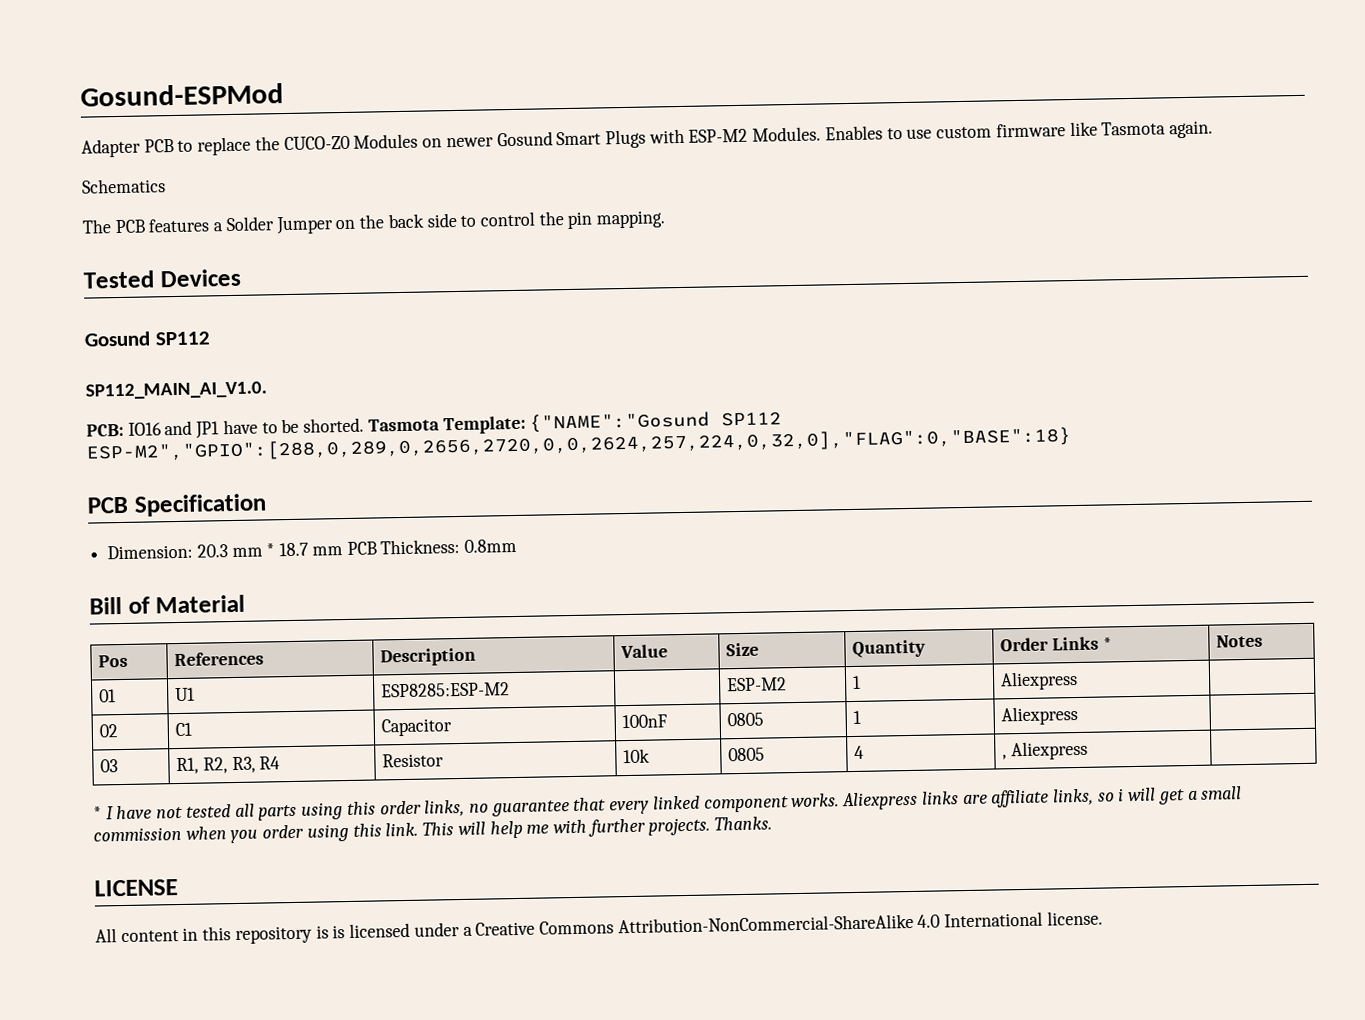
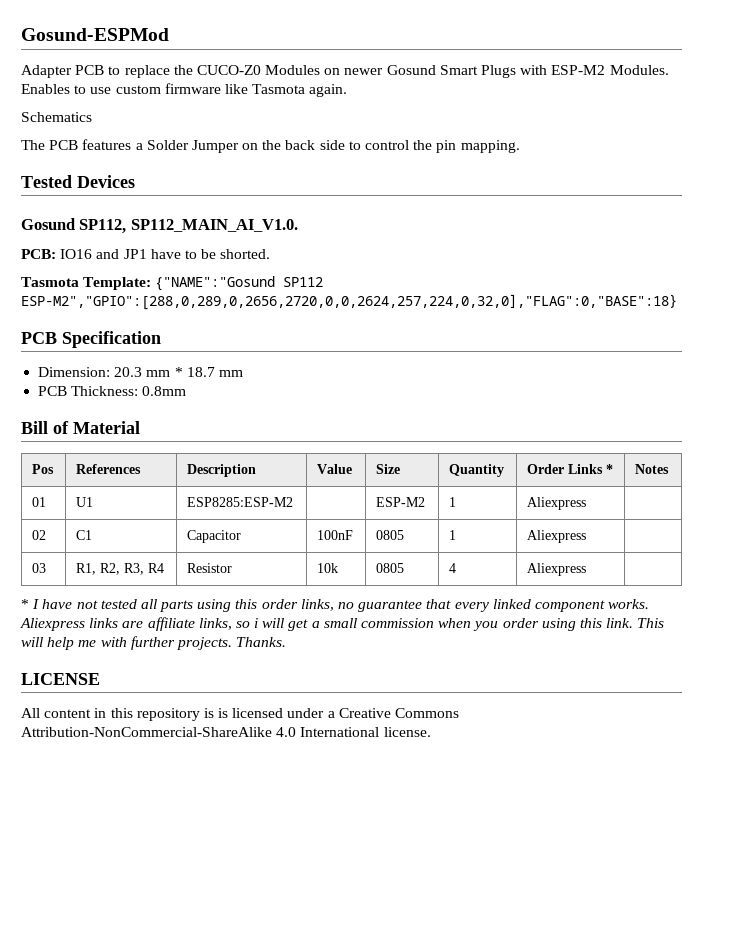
- Gosund SP112
- SP112_MAIN_AI_V1.0.
+ Gosund SP112, SP112_MAIN_AI_V1.0.
- PCB: IO16 and JP1 have to be shorted. Tasmota Template: {"NAME":"Gosund SP112 ESP-M2","GPIO":[288,0,289,0,2656,2720,0,0,2624,257,224,0,32,0],"FLAG":0,"BASE":18}
+ PCB: IO16 and JP1 have to be shorted.
+ Tasmota Template: {"NAME":"Gosund SP112 ESP-M2","GPIO":[288,0,289,0,2656,2720,0,0,2624,257,224,0,32,0],"FLAG":0,"BASE":18}
- Dimension: 20.3 mm * 18.7 mm PCB Thickness: 0.8mm
+ Dimension: 20.3 mm * 18.7 mm
+ PCB Thickness: 0.8mm
- 03 | R1, R2, R3, R4 | Resistor | 10k | 0805 | 4 | , Aliexpress |
+ 03 | R1, R2, R3, R4 | Resistor | 10k | 0805 | 4 | Aliexpress |

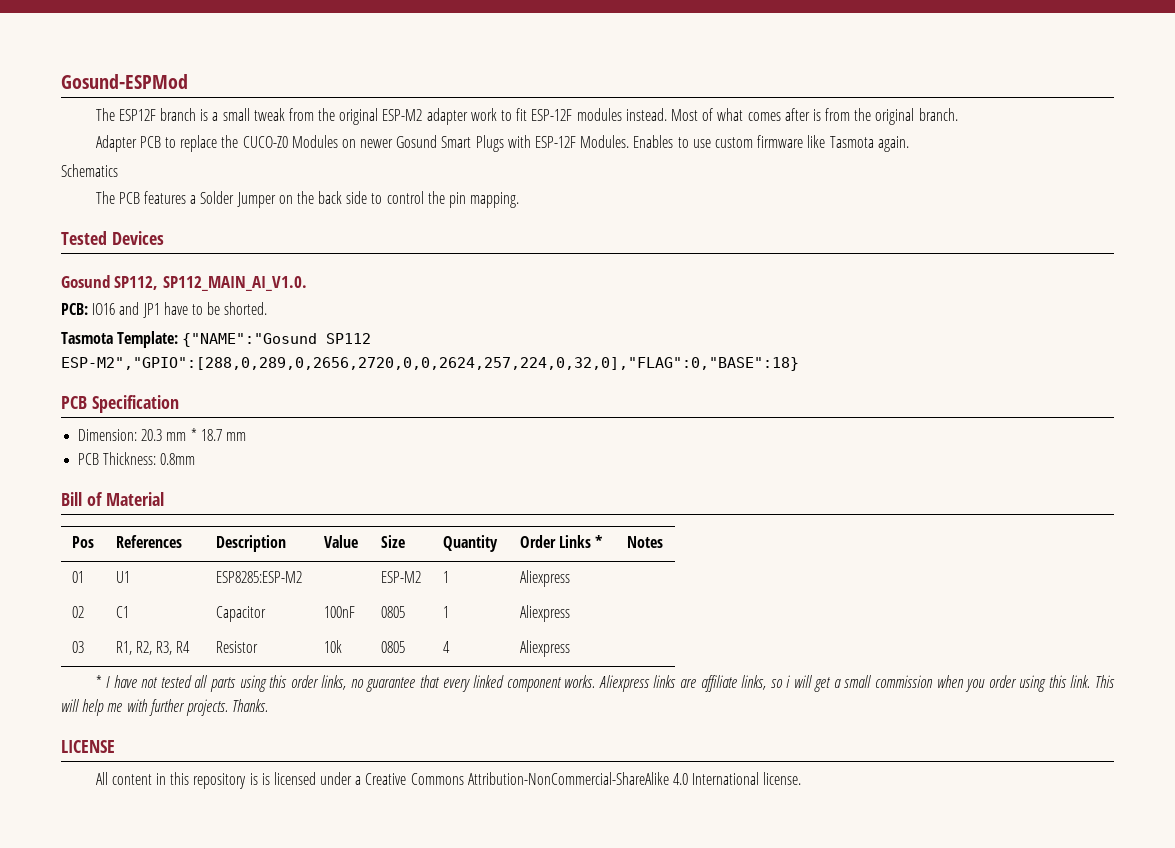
+ The ESP12F branch is a small tweak from the original ESP-M2 adapter work to fit ESP-12F modules instead. Most of what comes after is from the original branch.
- Adapter PCB to replace the CUCO-Z0 Modules on newer Gosund Smart Plugs with ESP-M2 Modules.
+ Adapter PCB to replace the CUCO-Z0 Modules on newer Gosund Smart Plugs with ESP-12F Modules.

